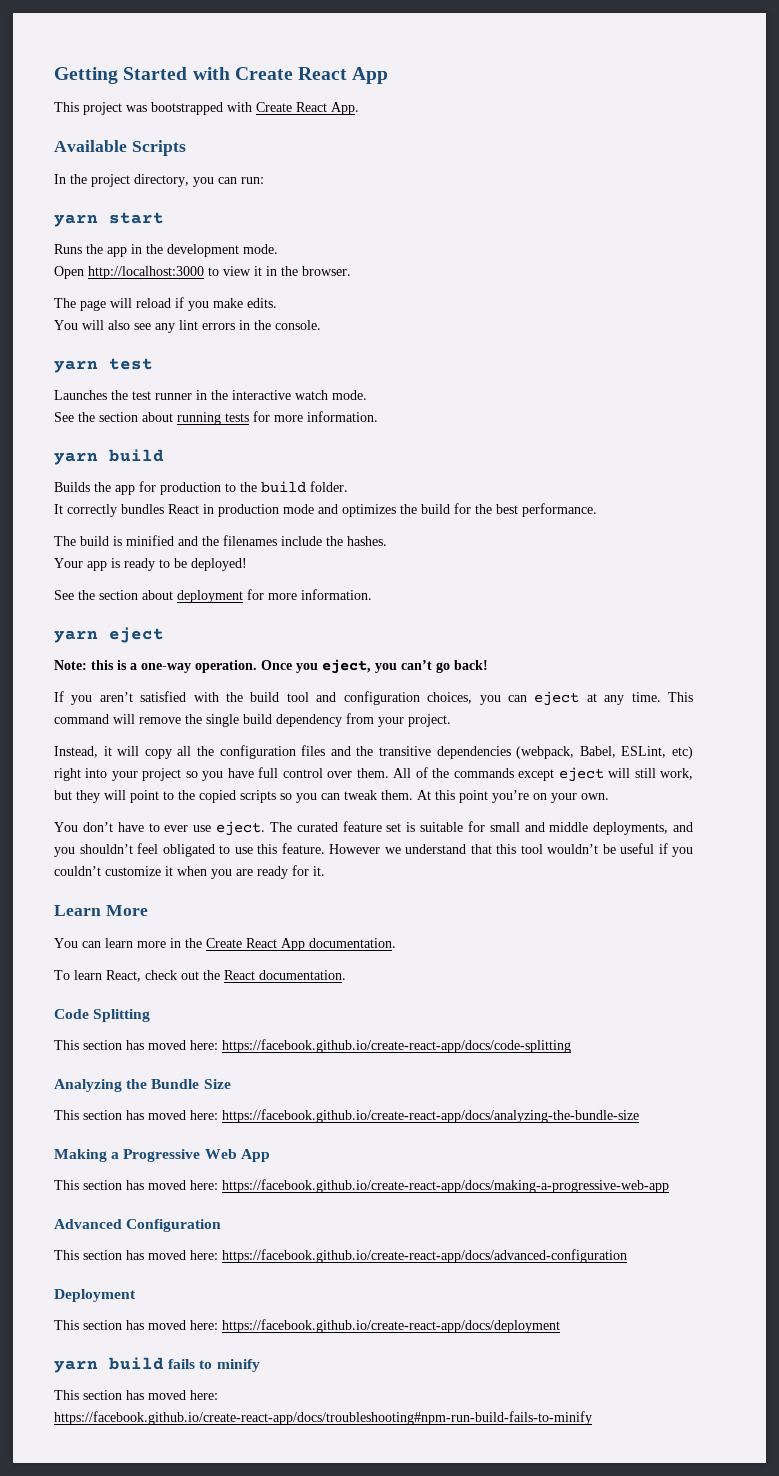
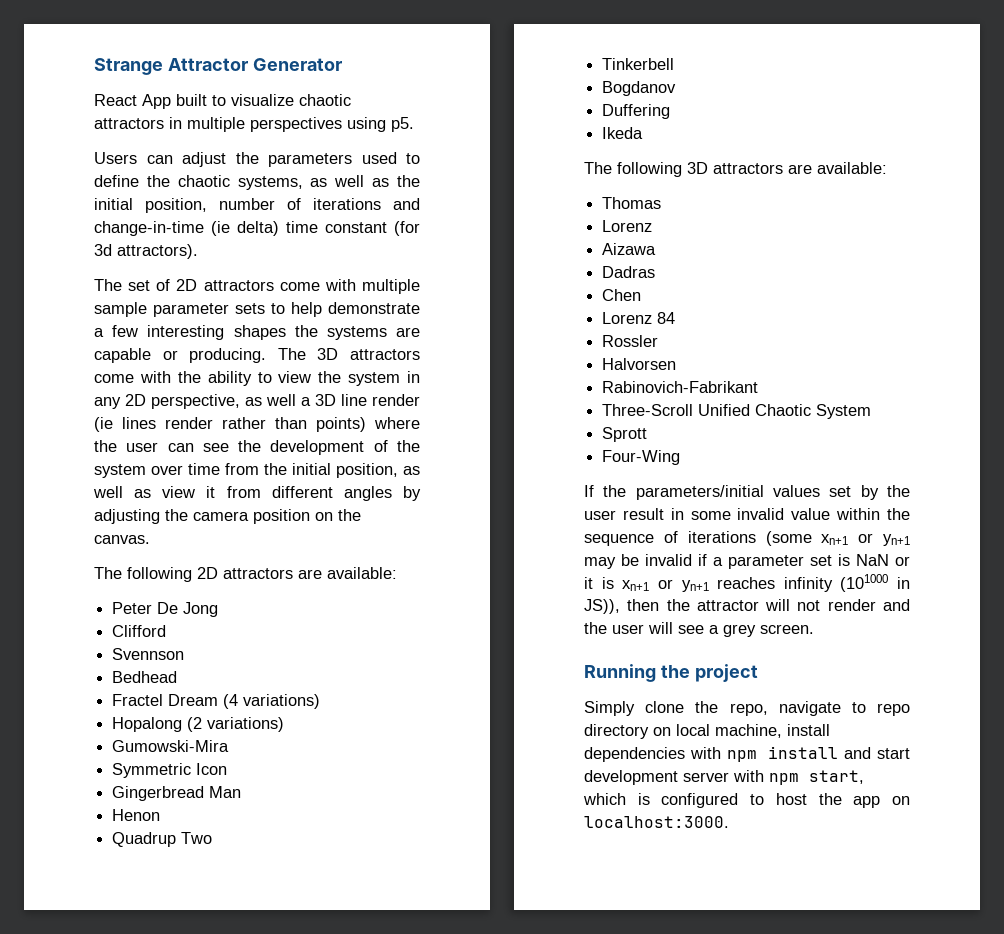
- Getting Started with Create React App
- This project was bootstrapped with Create React App.
- Available Scripts
- In the project directory, you can run:
- yarn start
- Runs the app in the development mode.
- Open http://localhost:3000 to view it in the browser.
- The page will reload if you make edits.
- You will also see any lint errors in the console.
- yarn test
- Launches the test runner in the interactive watch mode.
- See the section about running tests for more information.
- yarn build
- Builds the app for production to the build folder.
- It correctly bundles React in production mode and optimizes the build for the best performance.
- The build is minified and the filenames include the hashes.
- Your app is ready to be deployed!
- See the section about deployment for more information.
- yarn eject
- Note: this is a one-way operation. Once you eject, you can’t go back!
- If you aren’t satisfied with the build tool and configuration choices, you can eject at any time. This command will remove the single build dependency from your project.
- Instead, it will copy all the configuration files and the transitive dependencies (webpack, Babel, ESLint, etc) right into your project so you have full control over them. All of the commands except eject will still work, but they will point to the copied scripts so you can tweak them. At this point you’re on your own.
- You don’t have to ever use eject. The curated feature set is suitable for small and middle deployments, and you shouldn’t feel obligated to use this feature. However we understand that this tool wouldn’t be useful if you couldn’t customize it when you are ready for it.
- Learn More
- You can learn more in the Create React App documentation.
- To learn React, check out the React documentation.
- Code Splitting
- This section has moved here: https://facebook.github.io/create-react-app/docs/code-splitting
- Analyzing the Bundle Size
- This section has moved here: https://facebook.github.io/create-react-app/docs/analyzing-the-bundle-size
- Making a Progressive Web App
- This section has moved here: https://facebook.github.io/create-react-app/docs/making-a-progressive-web-app
- Advanced Configuration
- This section has moved here: https://facebook.github.io/create-react-app/docs/advanced-configuration
- Deployment
- This section has moved here: https://facebook.github.io/create-react-app/docs/deployment
- yarn build fails to minify
- This section has moved here: https://facebook.github.io/create-react-app/docs/troubleshooting#npm-run-build-fails-to-minify
+ Strange Attractor Generator
+ React App built to visualize chaotic attractors in multiple perspectives using p5.
+ Users can adjust the parameters used to define the chaotic systems, as well as the initial position, number of iterations and change-in-time (ie delta) time constant (for 3d attractors).
+ The set of 2D attractors come with multiple sample parameter sets to help demonstrate a few interesting shapes the systems are capable or producing. The 3D attractors come with the ability to view the system in any 2D perspective, as well a 3D line render (ie lines render rather than points) where the user can see the development of the system over time from the initial position, as well as view it from different angles by adjusting the camera position on the canvas.
+ The following 2D attractors are available:
+ Peter De Jong
+ Clifford
+ Svennson
+ Bedhead
+ Fractel Dream (4 variations)
+ Hopalong (2 variations)
+ Gumowski-Mira
+ Symmetric Icon
+ Gingerbread Man
+ Henon
+ Quadrup Two
+ Tinkerbell
+ Bogdanov
+ Duffering
+ Ikeda
+ The following 3D attractors are available:
+ Thomas
+ Lorenz
+ Aizawa
+ Dadras
+ Chen
+ Lorenz 84
+ Rossler
+ Halvorsen
+ Rabinovich-Fabrikant
+ Three-Scroll Unified Chaotic System
+ Sprott
+ Four-Wing
+ If the parameters/initial values set by the user result in some invalid value within the sequence of iterations (some xn+1 or yn+1 may be invalid if a parameter set is NaN or it is xn+1 or yn+1 reaches infinity (101000 in JS)), then the attractor will not render and the user will see a grey screen.
+ Running the project
+ Simply clone the repo, navigate to repo directory on local machine, install dependencies with npm install and start development server with npm start, which is configured to host the app on localhost:3000.

